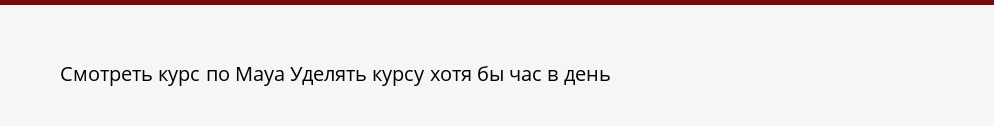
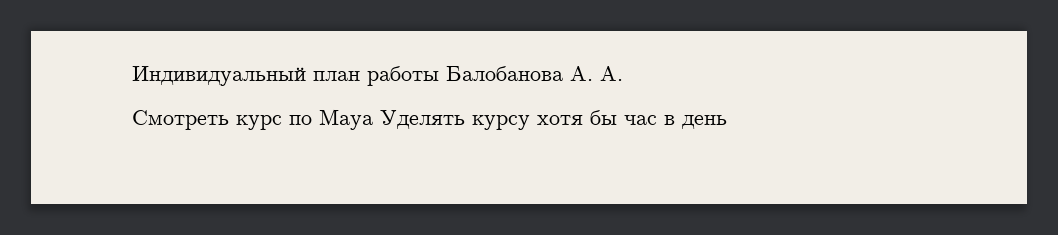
+ Индивидуальный план работы Балобанова А. А.

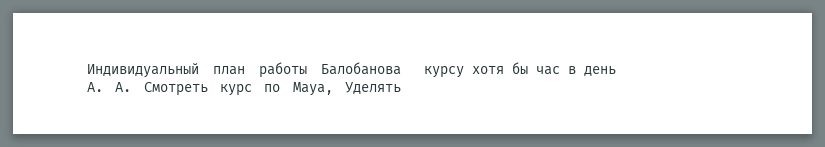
- Индивидуальный план работы Балобанова А. А.
- Смотреть курс по Maya Уделять курсу хотя бы час в день
+ Индивидуальный план работы Балобанова А. А. Смотреть курс по Maya, Уделять курсу хотя бы час в день

